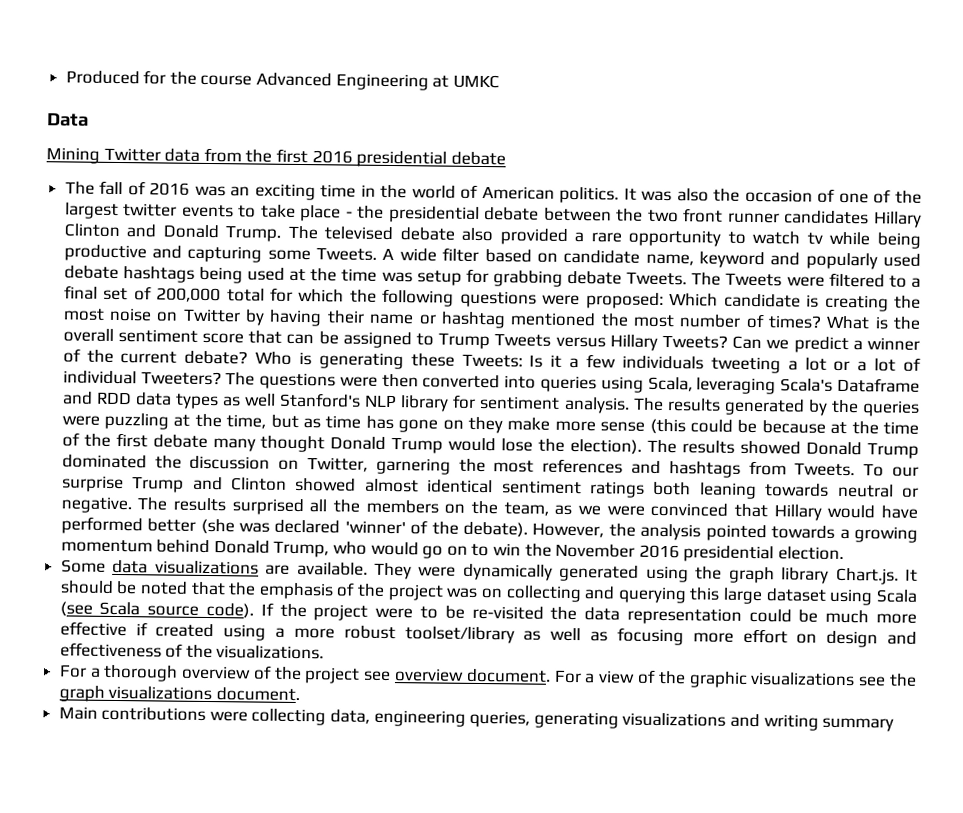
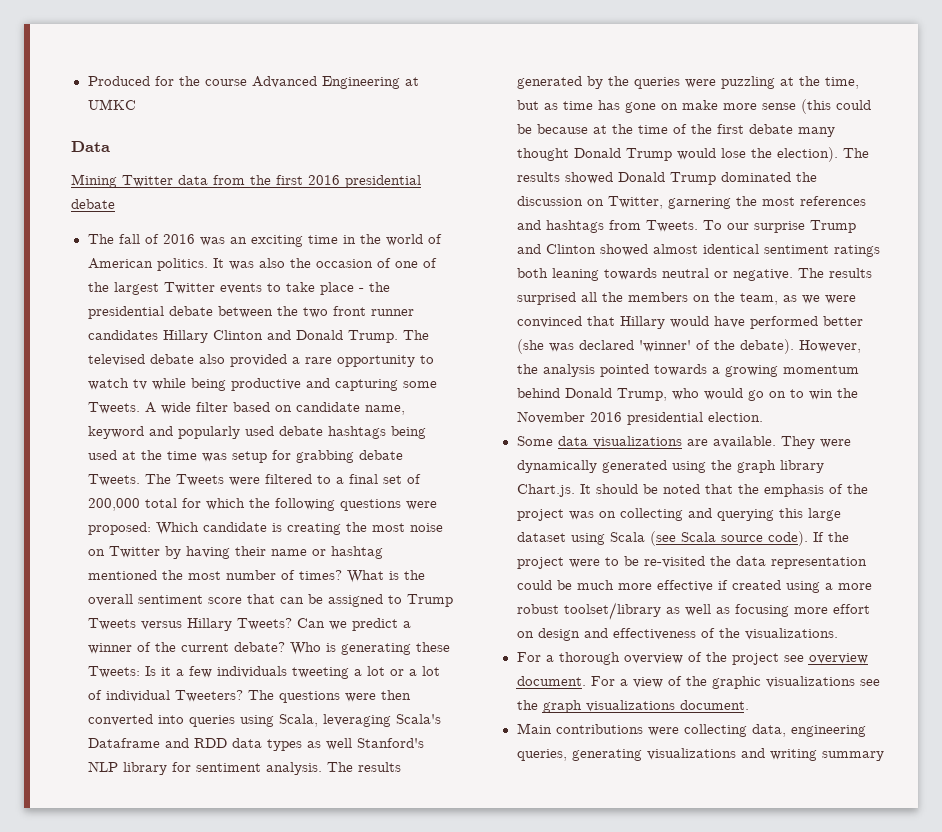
- It was also the occasion of one of the largest twitter events to take place - the presidential debate between the two front runner candidates Hillary Clinton and Donald Trump.
+ It was also the occasion of one of the largest Twitter events to take place - the presidential debate between the two front runner candidates Hillary Clinton and Donald Trump.
- The results generated by the queries were puzzling at the time, but as time has gone on they make more sense (this could be because at the time of the first debate many thought Donald Trump would lose the election).
+ The results generated by the queries were puzzling at the time, but as time has gone on make more sense (this could be because at the time of the first debate many thought Donald Trump would lose the election).

